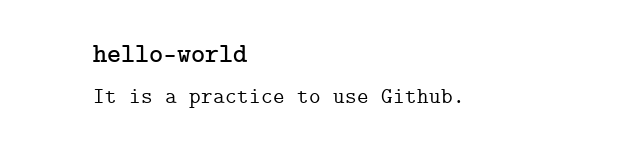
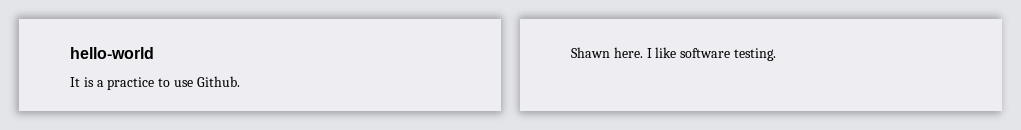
+ Shawn here. I like software testing.

